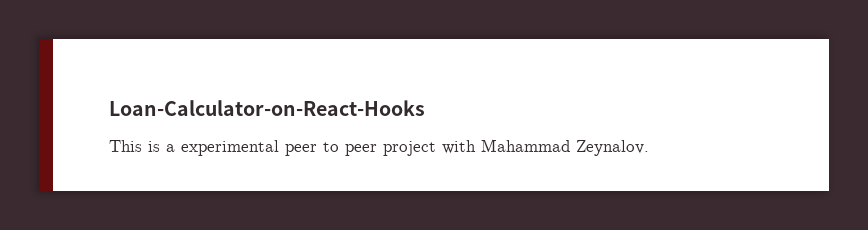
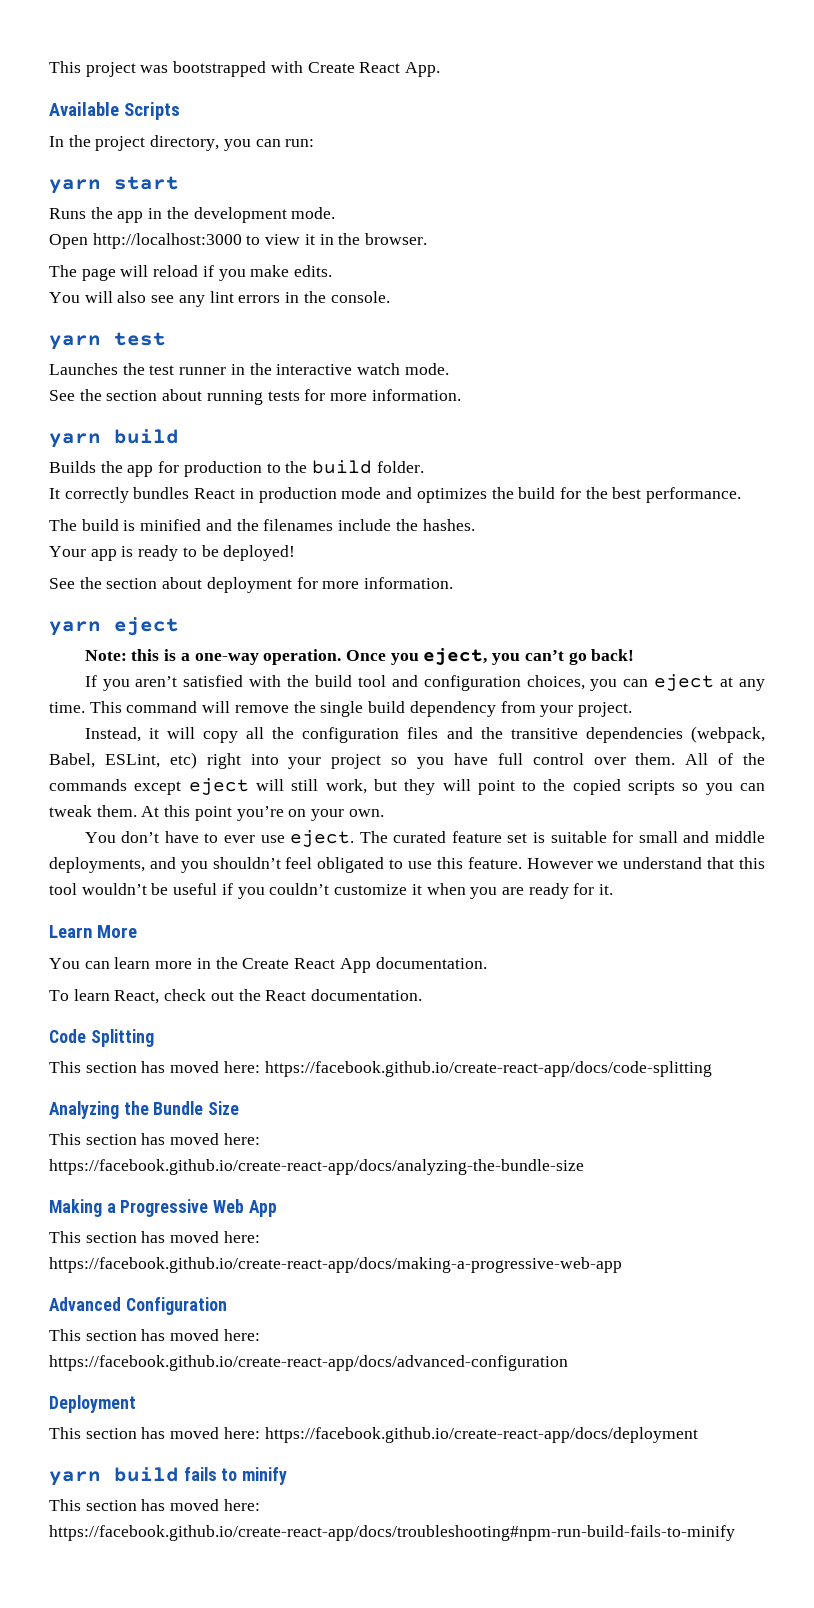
- Loan-Calculator-on-React-Hooks
- This is a experimental peer to peer project with Mahammad Zeynalov.
+ This project was bootstrapped with Create React App.
+ Available Scripts
+ In the project directory, you can run:
+ yarn start
+ Runs the app in the development mode.
+ Open http://localhost:3000 to view it in the browser.
+ The page will reload if you make edits.
+ You will also see any lint errors in the console.
+ yarn test
+ Launches the test runner in the interactive watch mode.
+ See the section about running tests for more information.
+ yarn build
+ Builds the app for production to the build folder.
+ It correctly bundles React in production mode and optimizes the build for the best performance.
+ The build is minified and the filenames include the hashes.
+ Your app is ready to be deployed!
+ See the section about deployment for more information.
+ yarn eject
+ Note: this is a one-way operation. Once you eject, you can’t go back!
+ If you aren’t satisfied with the build tool and configuration choices, you can eject at any time. This command will remove the single build dependency from your project.
+ Instead, it will copy all the configuration files and the transitive dependencies (webpack, Babel, ESLint, etc) right into your project so you have full control over them. All of the commands except eject will still work, but they will point to the copied scripts so you can tweak them. At this point you’re on your own.
+ You don’t have to ever use eject. The curated feature set is suitable for small and middle deployments, and you shouldn’t feel obligated to use this feature. However we understand that this tool wouldn’t be useful if you couldn’t customize it when you are ready for it.
+ Learn More
+ You can learn more in the Create React App documentation.
+ To learn React, check out the React documentation.
+ Code Splitting
+ This section has moved here: https://facebook.github.io/create-react-app/docs/code-splitting
+ Analyzing the Bundle Size
+ This section has moved here: https://facebook.github.io/create-react-app/docs/analyzing-the-bundle-size
+ Making a Progressive Web App
+ This section has moved here: https://facebook.github.io/create-react-app/docs/making-a-progressive-web-app
+ Advanced Configuration
+ This section has moved here: https://facebook.github.io/create-react-app/docs/advanced-configuration
+ Deployment
+ This section has moved here: https://facebook.github.io/create-react-app/docs/deployment
+ yarn build fails to minify
+ This section has moved here: https://facebook.github.io/create-react-app/docs/troubleshooting#npm-run-build-fails-to-minify

